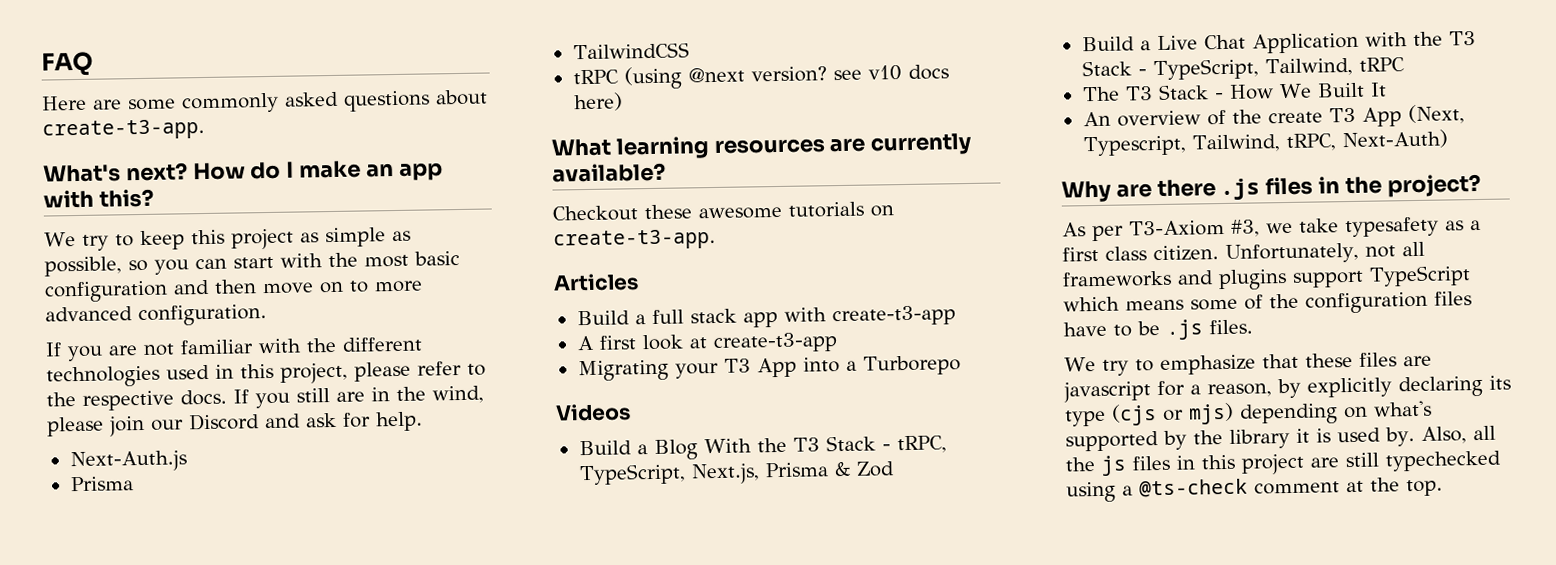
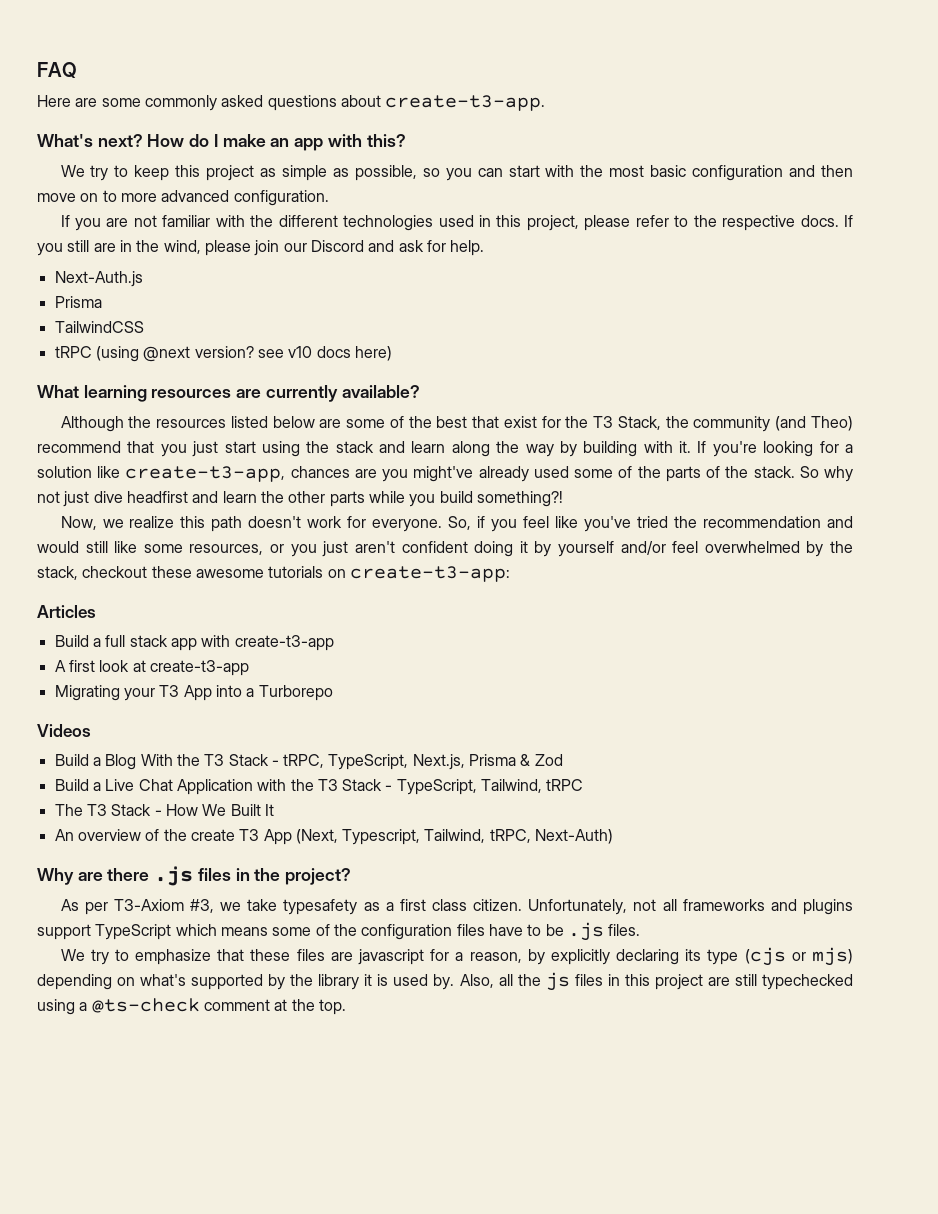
- Checkout these awesome tutorials on create-t3-app.
+ Although the resources listed below are some of the best that exist for the T3 Stack, the community (and Theo) recommend that you just start using the stack and learn along the way by building with it. If you're looking for a solution like create-t3-app, chances are you might've already used some of the parts of the stack. So why not just dive headfirst and learn the other parts while you build something?!
+ Now, we realize this path doesn't work for everyone. So, if you feel like you've tried the recommendation and would still like some resources, or you just aren't confident doing it by yourself and/or feel overwhelmed by the stack, checkout these awesome tutorials on create-t3-app:

